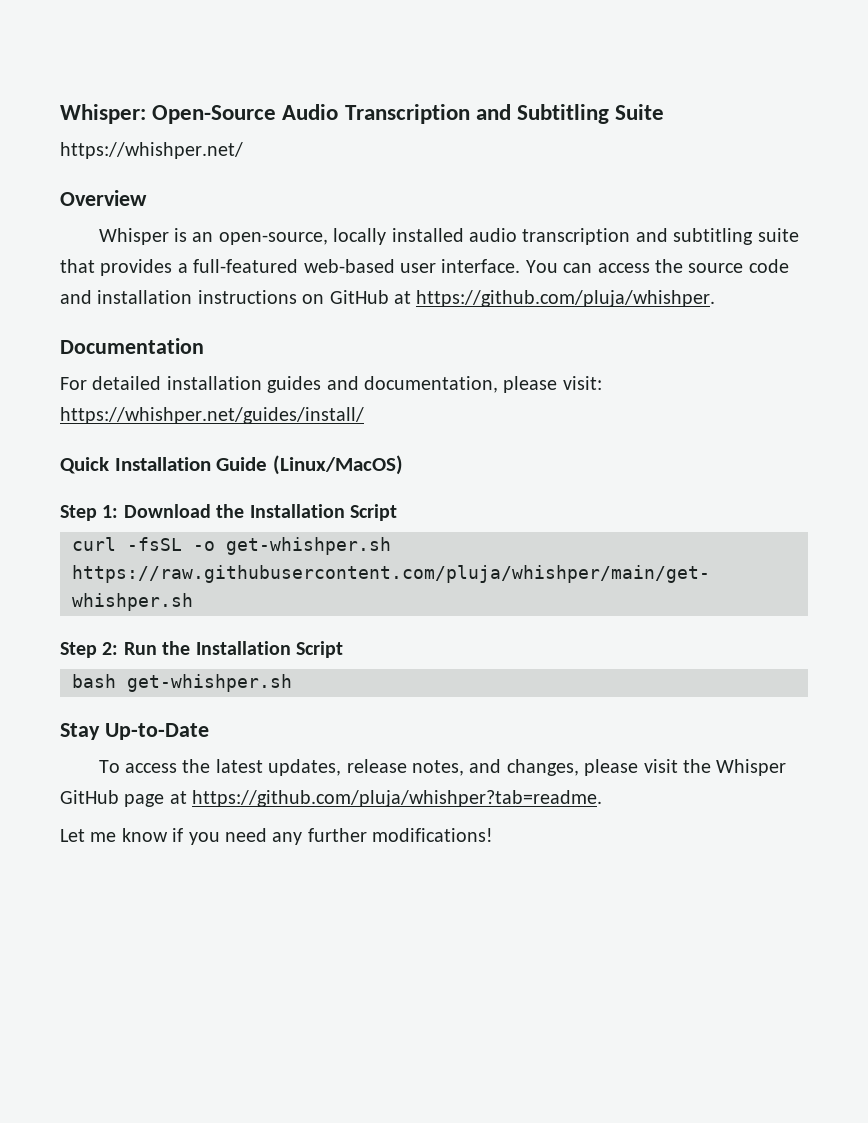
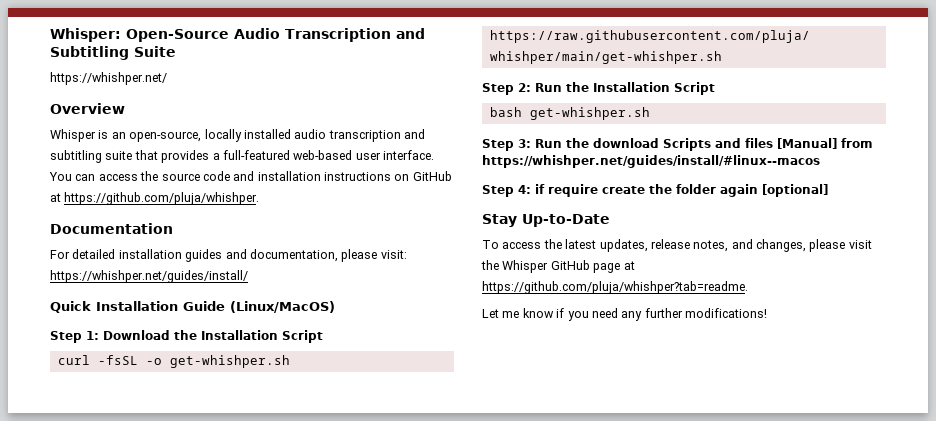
+ Step 3: Run the download Scripts and files [Manual] from https://whishper.net/guides/install/#linux--macos
+ Step 4: if require create the folder again [optional]

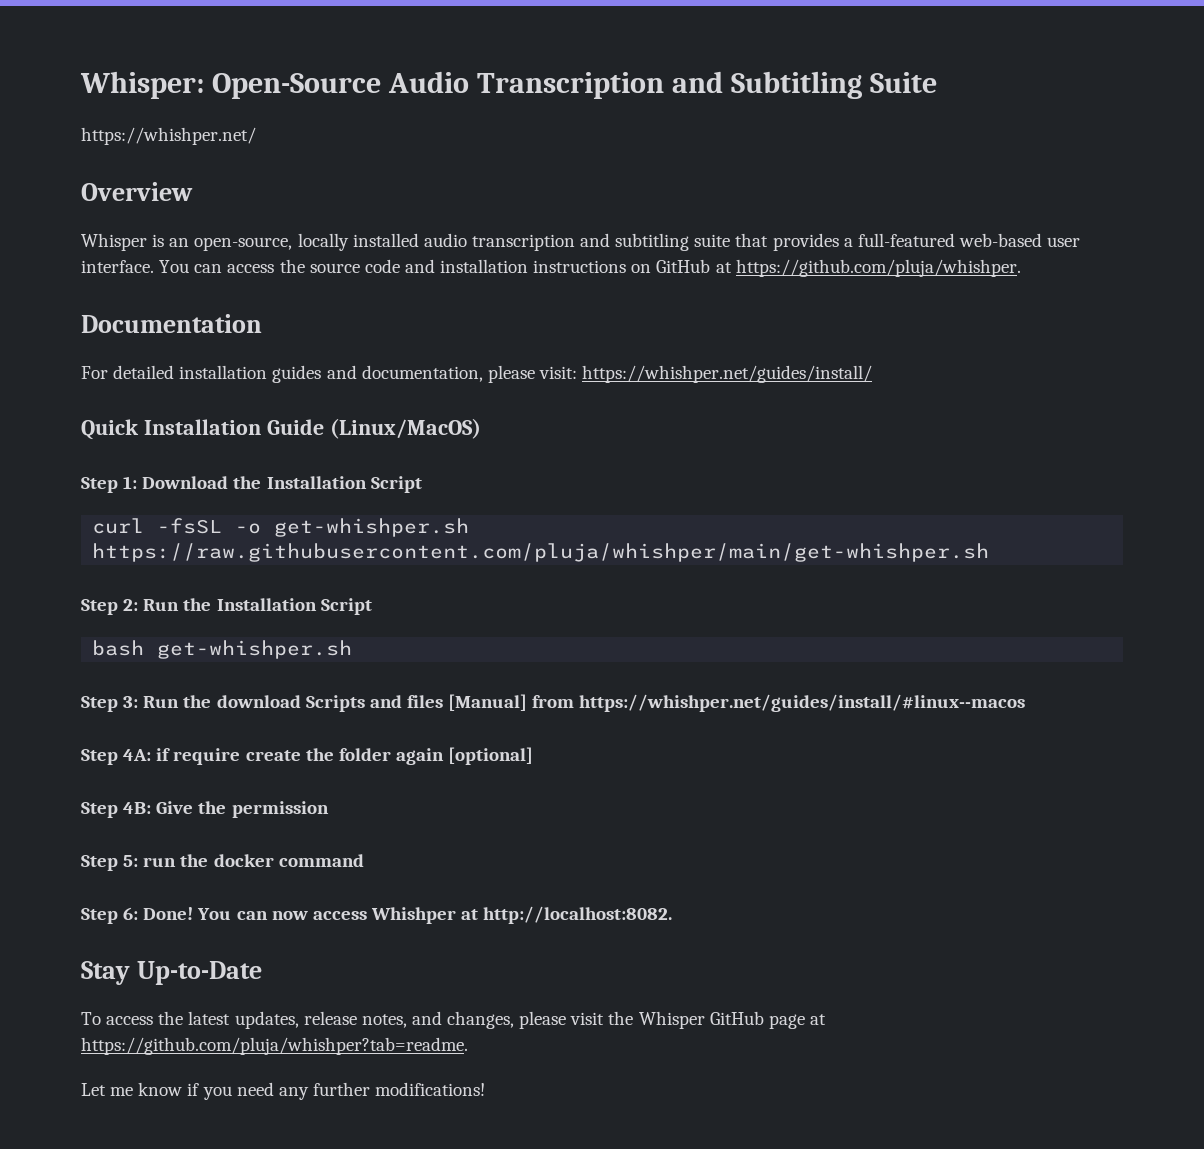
- Step 4: if require create the folder again [optional]
+ Step 4A: if require create the folder again [optional]
+ Step 4B: Give the permission
+ Step 5: run the docker command
+ Step 6: Done! You can now access Whishper at http://localhost:8082.

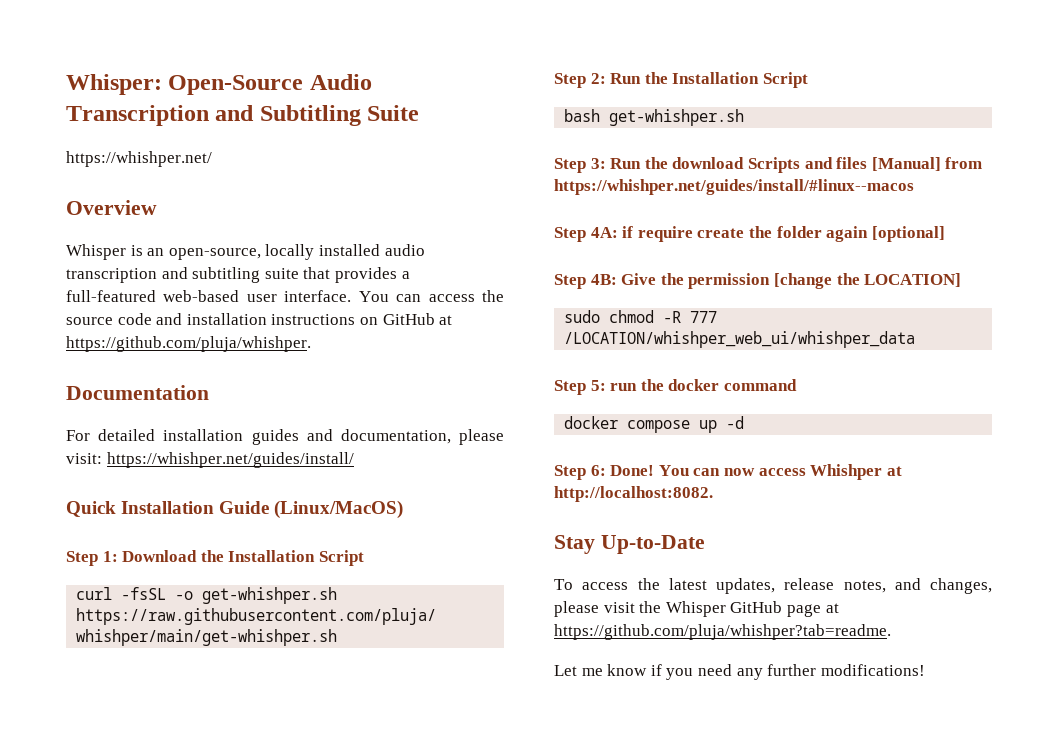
- Step 4B: Give the permission
+ Step 4B: Give the permission [change the LOCATION]
+ sudo chmod -R 777 /LOCATION/whishper_web_ui/whishper_data
+ docker compose up -d

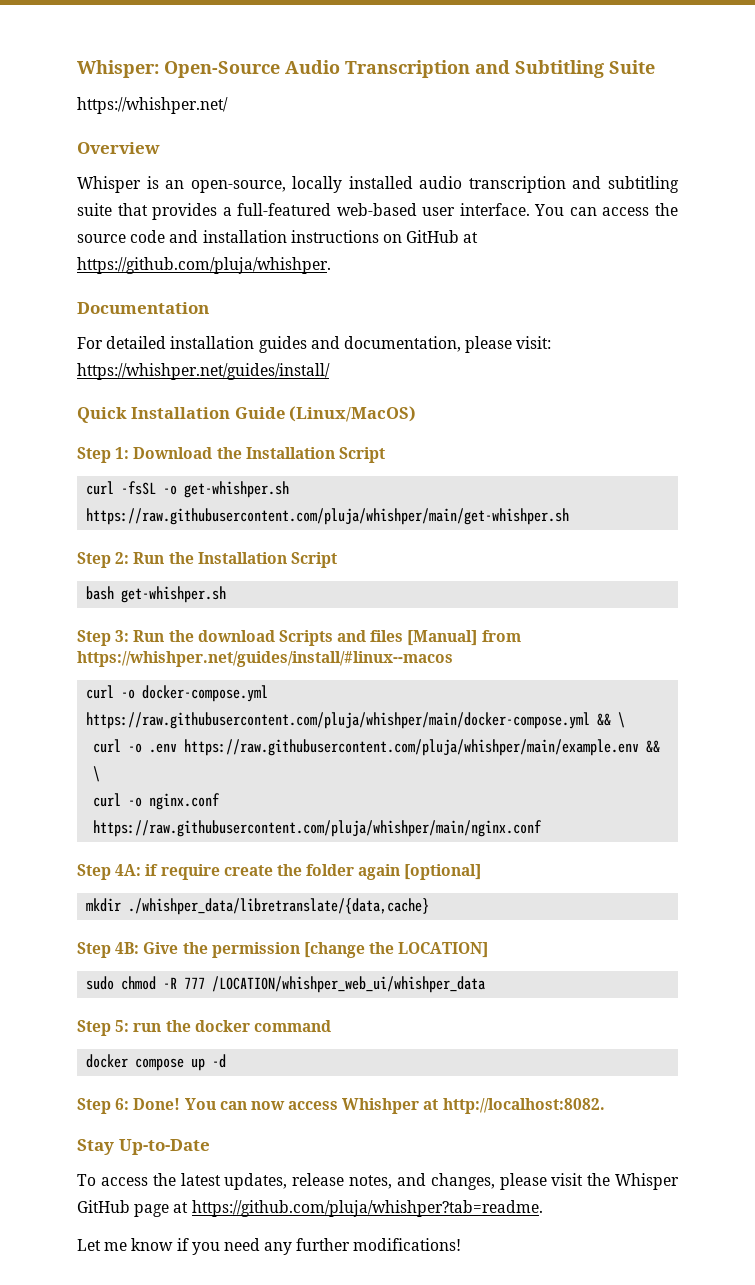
+ curl -o docker-compose.yml https://raw.githubusercontent.com/pluja/whishper/main/docker-compose.yml && \
+ curl -o .env https://raw.githubusercontent.com/pluja/whishper/main/example.env && \
+ curl -o nginx.conf https://raw.githubusercontent.com/pluja/whishper/main/nginx.conf
+ mkdir ./whishper_data/libretranslate/{data,cache}

